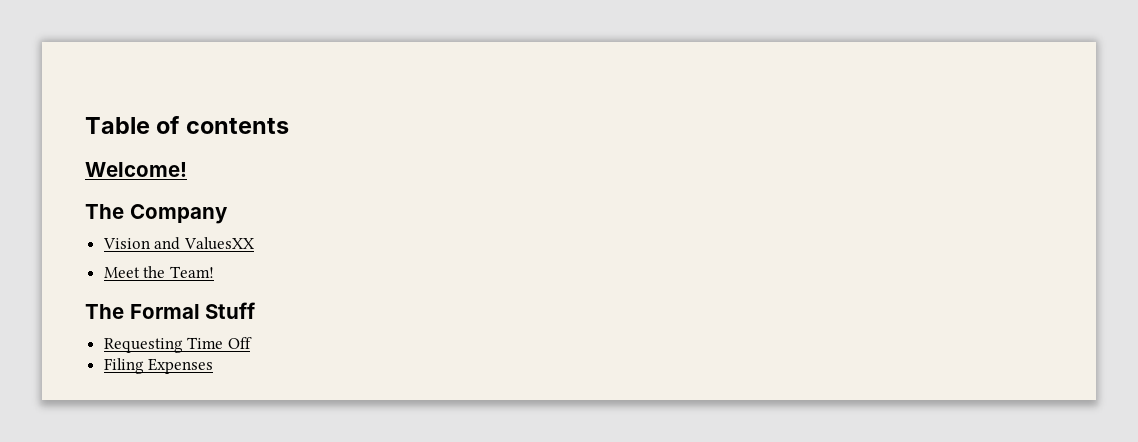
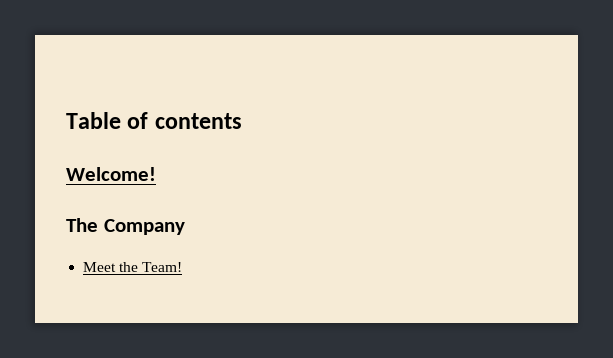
- Vision and ValuesXX
- The Formal Stuff
- Requesting Time Off
- Filing Expenses

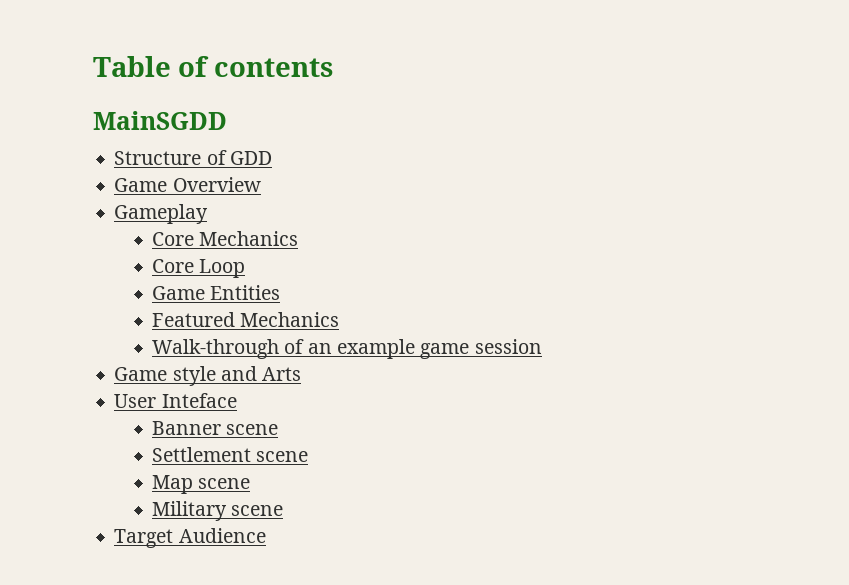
- Welcome!
- The Company
- Meet the Team!
+ MainSGDD
+ Structure of GDD
+ Game Overview
+ Gameplay
+ Core Mechanics
+ Core Loop
+ Game Entities
+ Featured Mechanics
+ Walk-through of an example game session
+ Game style and Arts
+ User Inteface
+ Banner scene
+ Settlement scene
+ Map scene
+ Military scene
+ Target Audience

